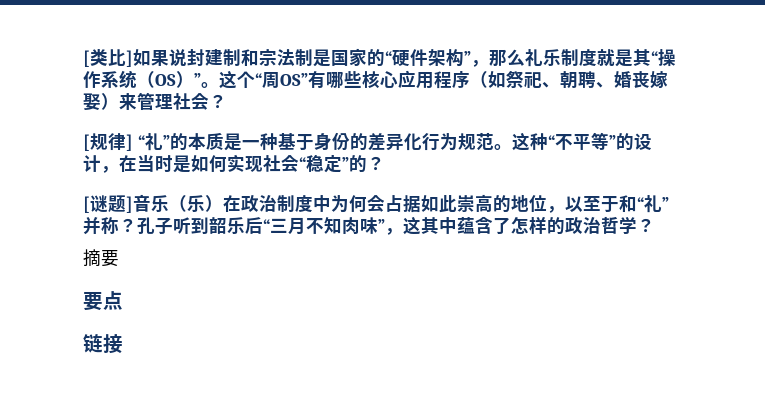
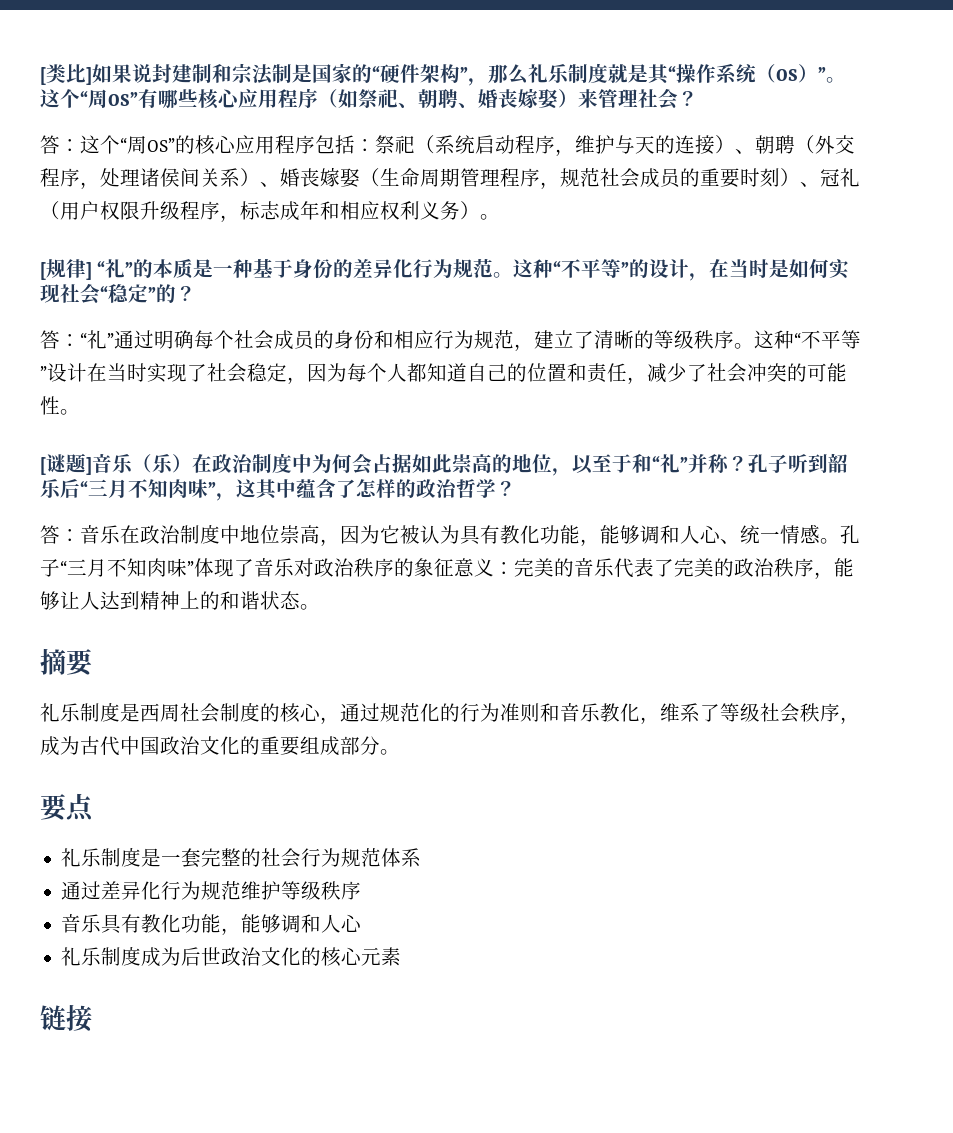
+ 答：这个“周OS”的核心应用程序包括：祭祀（系统启动程序，维护与天的连接）、朝聘（外交程序，处理诸侯间关系）、婚丧嫁娶（生命周期管理程序，规范社会成员的重要时刻）、冠礼（用户权限升级程序，标志成年和相应权利义务）。
+ 答：“礼”通过明确每个社会成员的身份和相应行为规范，建立了清晰的等级秩序。这种“不平等”设计在当时实现了社会稳定，因为每个人都知道自己的位置和责任，减少了社会冲突的可能性。
+ 答：音乐在政治制度中地位崇高，因为它被认为具有教化功能，能够调和人心、统一情感。孔子“三月不知肉味”体现了音乐对政治秩序的象征意义：完美的音乐代表了完美的政治秩序，能够让人达到精神上的和谐状态。
  摘要
+ 礼乐制度是西周社会制度的核心，通过规范化的行为准则和音乐教化，维系了等级社会秩序，成为古代中国政治文化的重要组成部分。
  要点
+ 礼乐制度是一套完整的社会行为规范体系
+ 通过差异化行为规范维护等级秩序
+ 音乐具有教化功能，能够调和人心
+ 礼乐制度成为后世政治文化的核心元素

